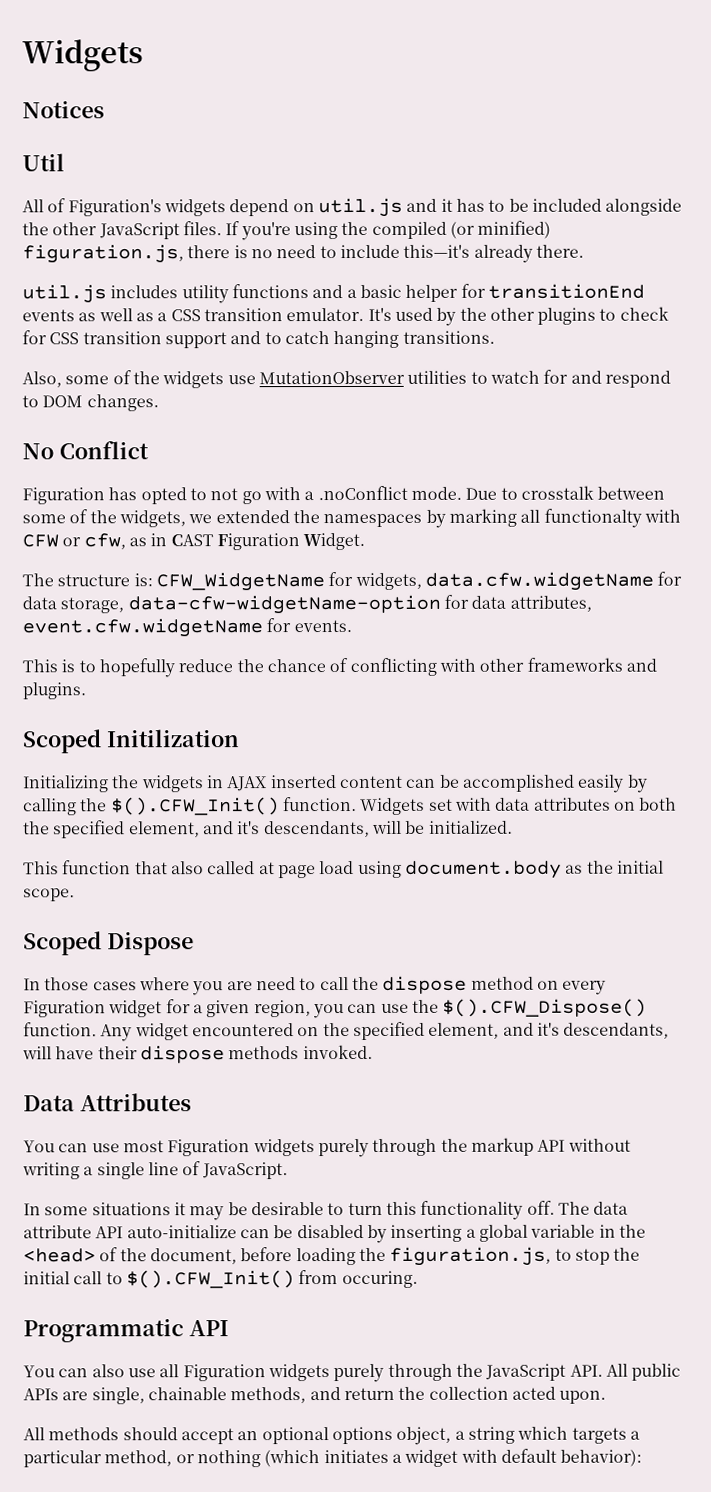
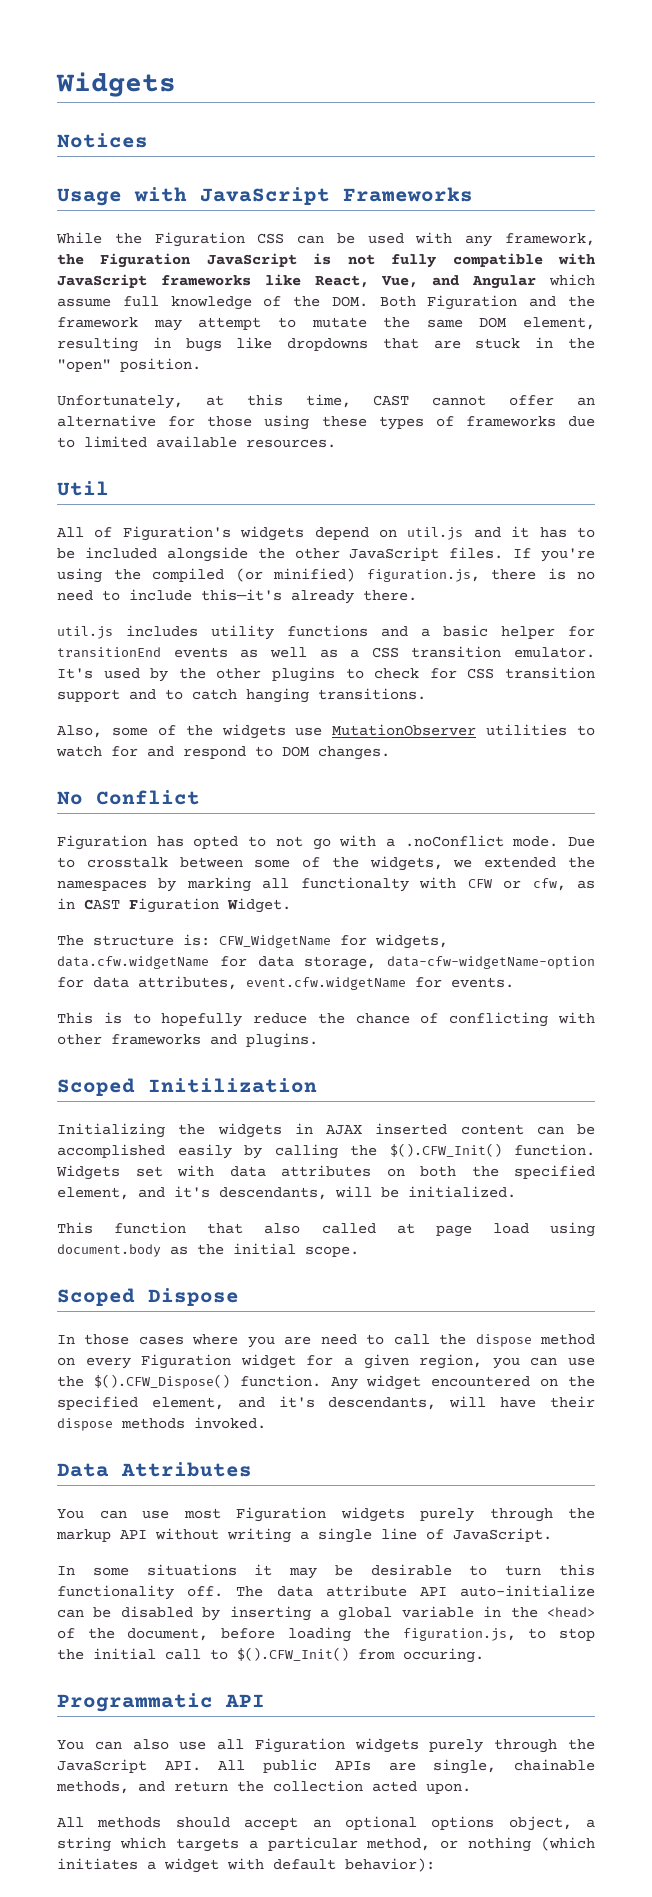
+ Usage with JavaScript Frameworks
+ While the Figuration CSS can be used with any framework, the Figuration JavaScript is not fully compatible with JavaScript frameworks like React, Vue, and Angular which assume full knowledge of the DOM. Both Figuration and the framework may attempt to mutate the same DOM element, resulting in bugs like dropdowns that are stuck in the "open" position.
+ Unfortunately, at this time, CAST cannot offer an alternative for those using these types of frameworks due to limited available resources.

